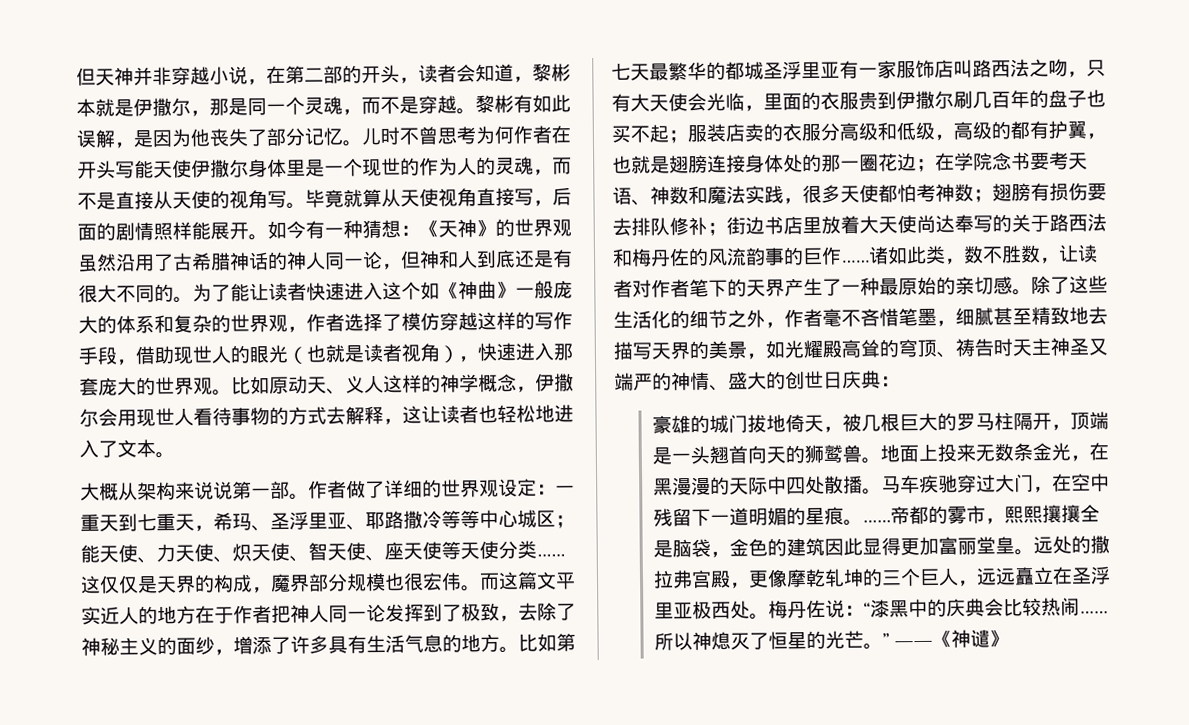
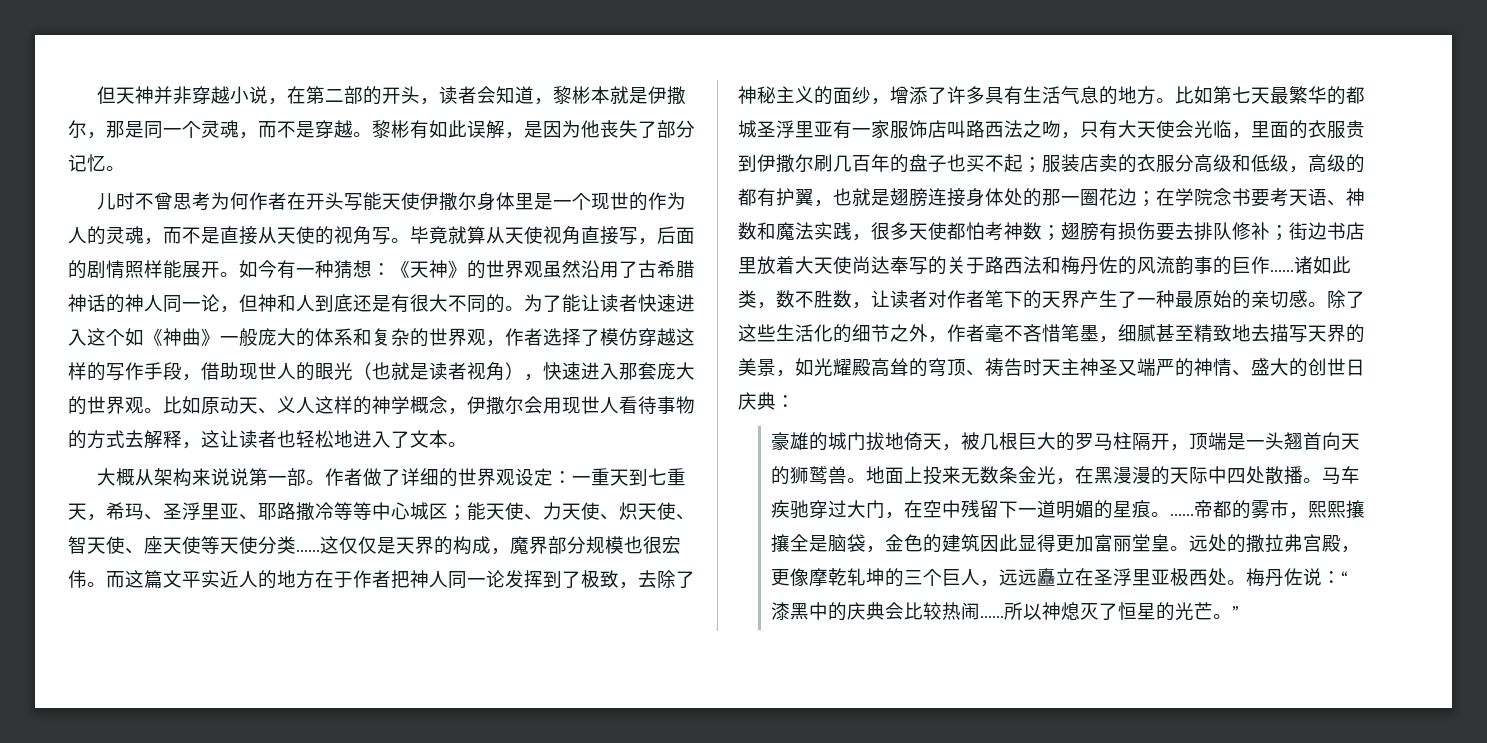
- 黎彬有如此误解，是因为他丧失了部分记忆。儿时不曾思考为何作者在开头写能天使伊撒尔身体里是一个现世的作为人的灵魂，而不是直接从天使的视角写。
+ 黎彬有如此误解，是因为他丧失了部分记忆。
+ 儿时不曾思考为何作者在开头写能天使伊撒尔身体里是一个现世的作为人的灵魂，而不是直接从天使的视角写。
- 所以神熄灭了恒星的光芒。” ——《神谴》
+ 所以神熄灭了恒星的光芒。”

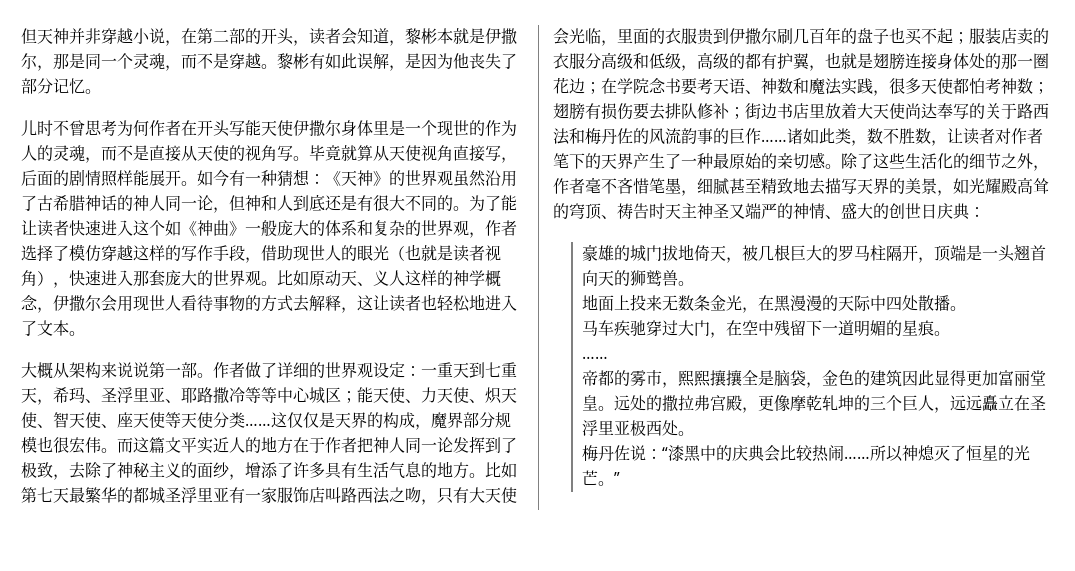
- 豪雄的城门拔地倚天，被几根巨大的罗马柱隔开，顶端是一头翘首向天的狮鹫兽。地面上投来无数条金光，在黑漫漫的天际中四处散播。马车疾驰穿过大门，在空中残留下一道明媚的星痕。……帝都的雾市，熙熙攘攘全是脑袋，金色的建筑因此显得更加富丽堂皇。
+ 豪雄的城门拔地倚天，被几根巨大的罗马柱隔开，顶端是一头翘首向天的狮鹫兽。
+ 地面上投来无数条金光，在黑漫漫的天际中四处散播。
+ 马车疾驰穿过大门，在空中残留下一道明媚的星痕。
+ ……
+ 帝都的雾市，熙熙攘攘全是脑袋，金色的建筑因此显得更加富丽堂皇。
- 远处的撒拉弗宫殿，更像摩乾轧坤的三个巨人，远远矗立在圣浮里亚极西处。梅丹佐说：“漆黑中的庆典会比较热闹……
+ 远处的撒拉弗宫殿，更像摩乾轧坤的三个巨人，远远矗立在圣浮里亚极西处。
+ 梅丹佐说：“漆黑中的庆典会比较热闹……

